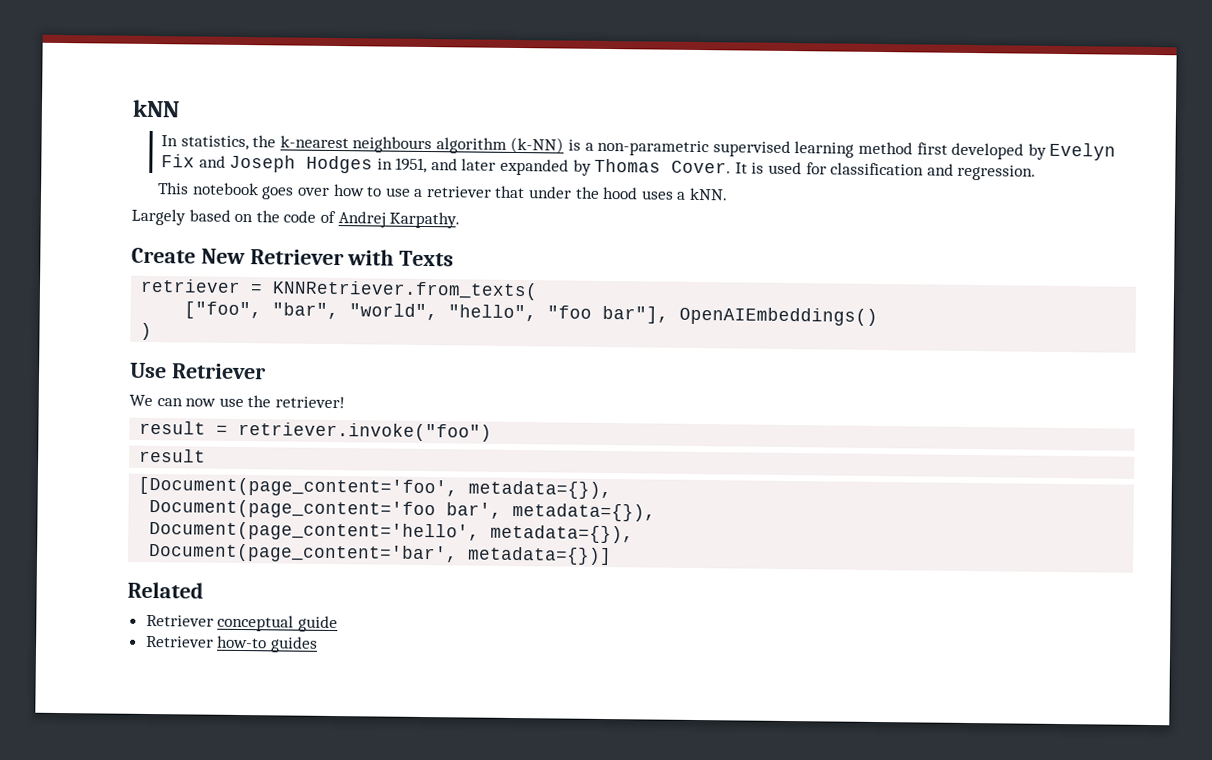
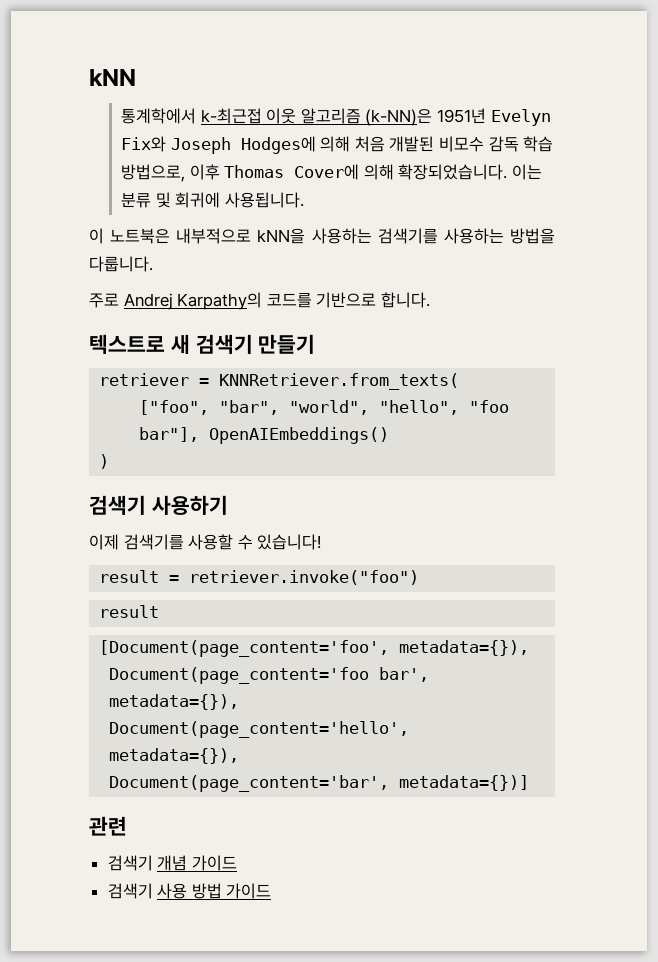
- In statistics, the k-nearest neighbours algorithm (k-NN) is a non-parametric supervised learning method first developed by Evelyn Fix and Joseph Hodges in 1951, and later expanded by Thomas Cover. It is used for classification and regression.
- This notebook goes over how to use a retriever that under the hood uses a kNN.
- Largely based on the code of Andrej Karpathy.
- Create New Retriever with Texts
+ 통계학에서 k-최근접 이웃 알고리즘 (k-NN)은 1951년 Evelyn Fix와 Joseph Hodges에 의해 처음 개발된 비모수 감독 학습 방법으로, 이후 Thomas Cover에 의해 확장되었습니다. 이는 분류 및 회귀에 사용됩니다.
+ 이 노트북은 내부적으로 kNN을 사용하는 검색기를 사용하는 방법을 다룹니다.
+ 주로 Andrej Karpathy의 코드를 기반으로 합니다.
+ 텍스트로 새 검색기 만들기
- Use Retriever
- We can now use the retriever!
+ 검색기 사용하기
+ 이제 검색기를 사용할 수 있습니다!
- Related
- Retriever conceptual guide
- Retriever how-to guides
+ 관련
+ 검색기 개념 가이드
+ 검색기 사용 방법 가이드

